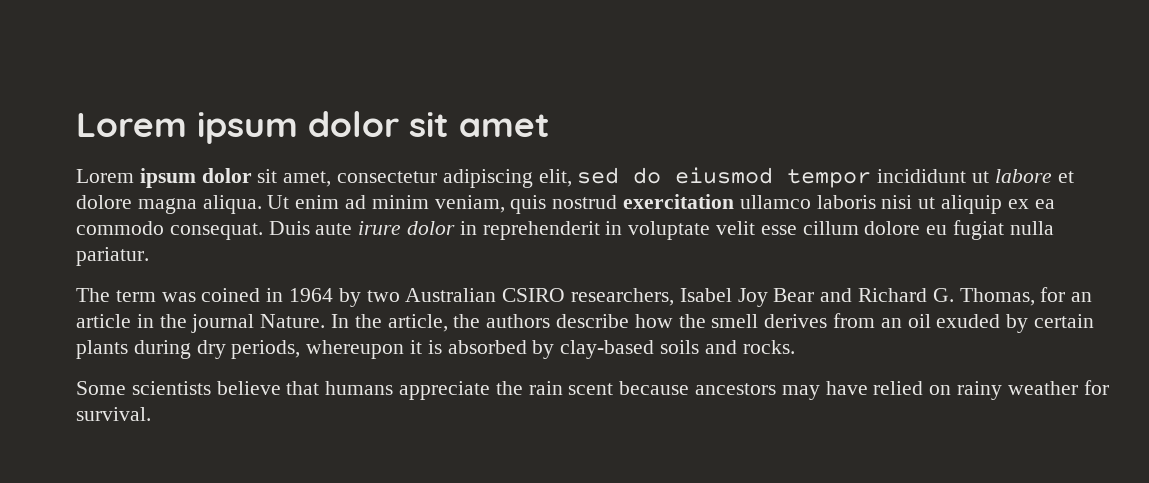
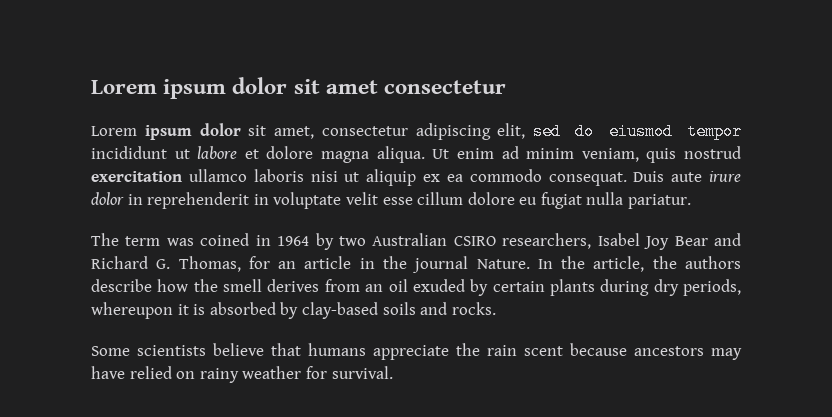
- Lorem ipsum dolor sit amet
+ Lorem ipsum dolor sit amet consectetur

